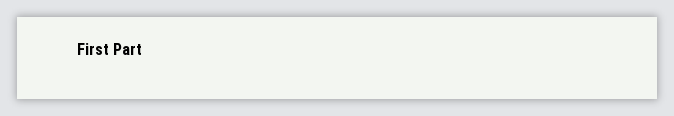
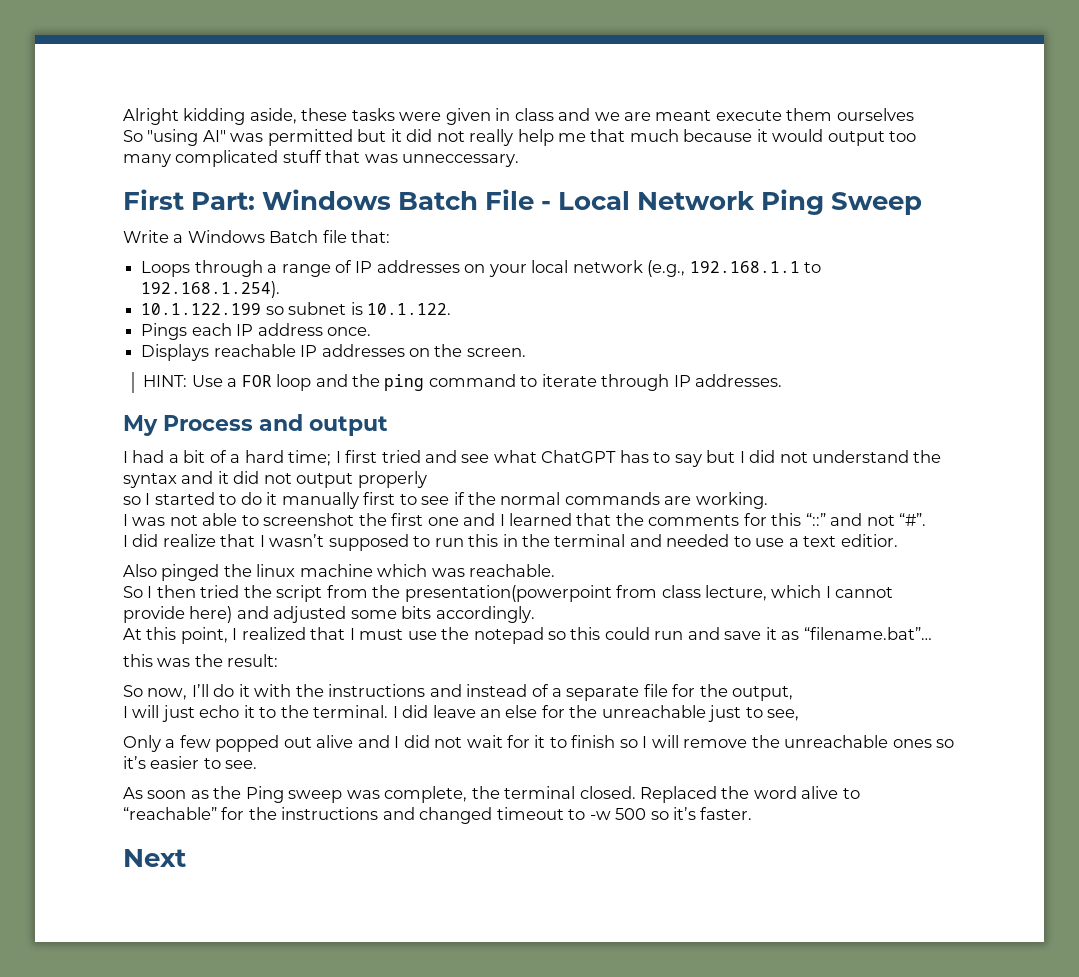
- First Part
+ Alright kidding aside, these tasks were given in class and we are meant execute them ourselves
+ So "using AI" was permitted but it did not really help me that much because it would output too many complicated stuff that was unneccessary.
+ First Part: Windows Batch File - Local Network Ping Sweep
+ Write a Windows Batch file that:
+ Loops through a range of IP addresses on your local network (e.g., 192.168.1.1 to 192.168.1.254).
+ 10.1.122.199 so subnet is 10.1.122.
+ Pings each IP address once.
+ Displays reachable IP addresses on the screen.
+ HINT: Use a FOR loop and the ping command to iterate through IP addresses.
+ My Process and output
+ I had a bit of a hard time; I first tried and see what ChatGPT has to say but I did not understand the syntax and it did not output properly
+ so I started to do it manually first to see if the normal commands are working.
+ I was not able to screenshot the first one and I learned that the comments for this “::” and not “#”.
+ I did realize that I wasn’t supposed to run this in the terminal and needed to use a text editior.
+ Also pinged the linux machine which was reachable.
+ So I then tried the script from the presentation(powerpoint from class lecture, which I cannot provide here) and adjusted some bits accordingly.
+ At this point, I realized that I must use the notepad so this could run and save it as “filename.bat”…
+ this was the result:
+ So now, I’ll do it with the instructions and instead of a separate file for the output,
+ I will just echo it to the terminal. I did leave an else for the unreachable just to see,
+ Only a few popped out alive and I did not wait for it to finish so I will remove the unreachable ones so it’s easier to see.
+ As soon as the Ping sweep was complete, the terminal closed. Replaced the word alive to “reachable” for the instructions and changed timeout to -w 500 so it’s faster.
+ Next

